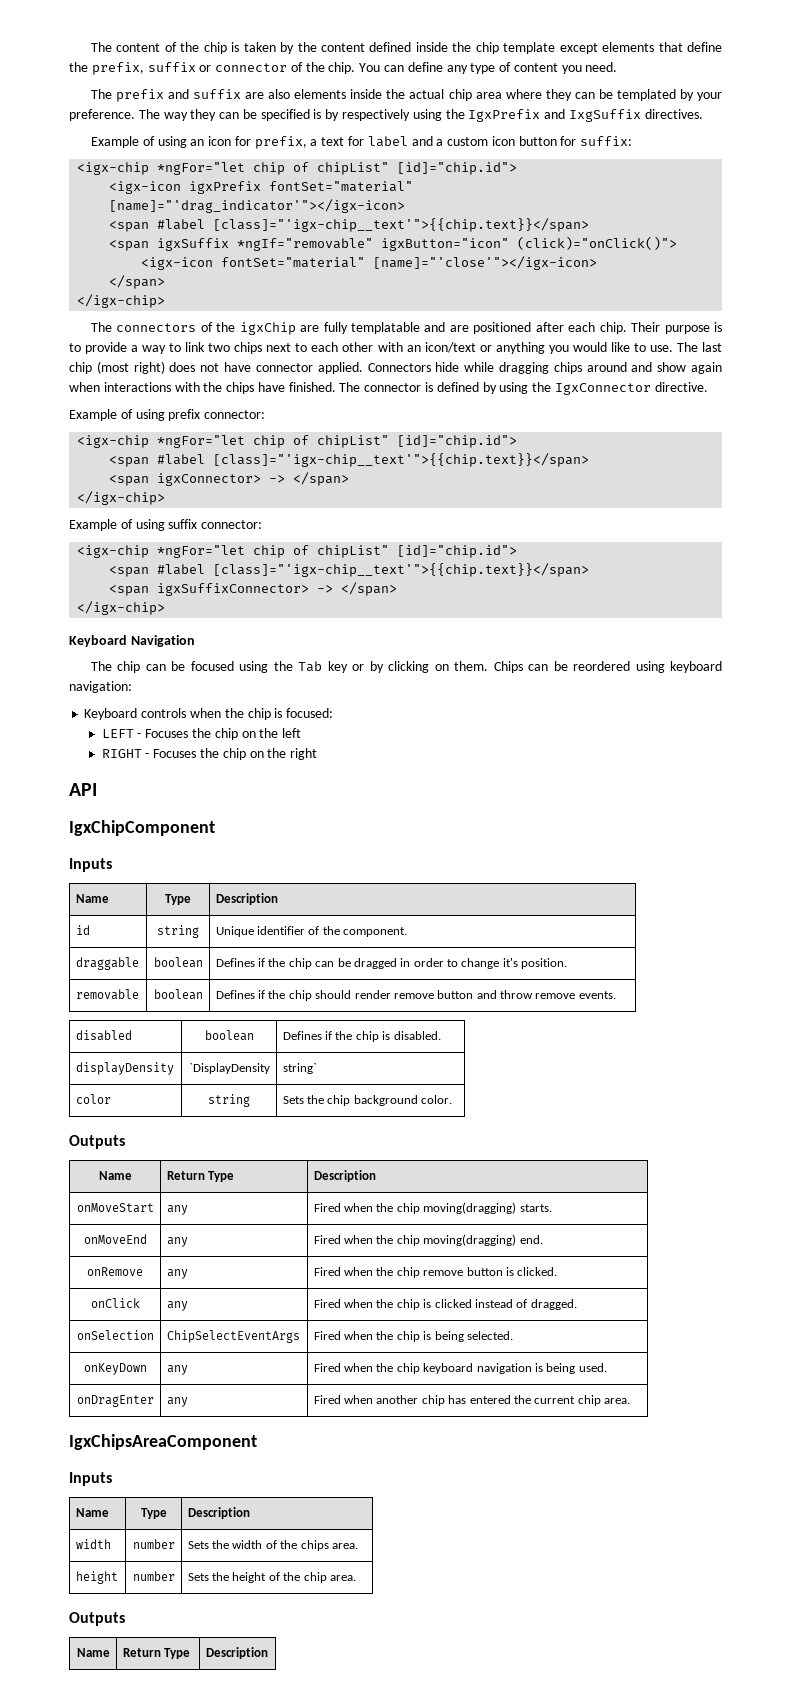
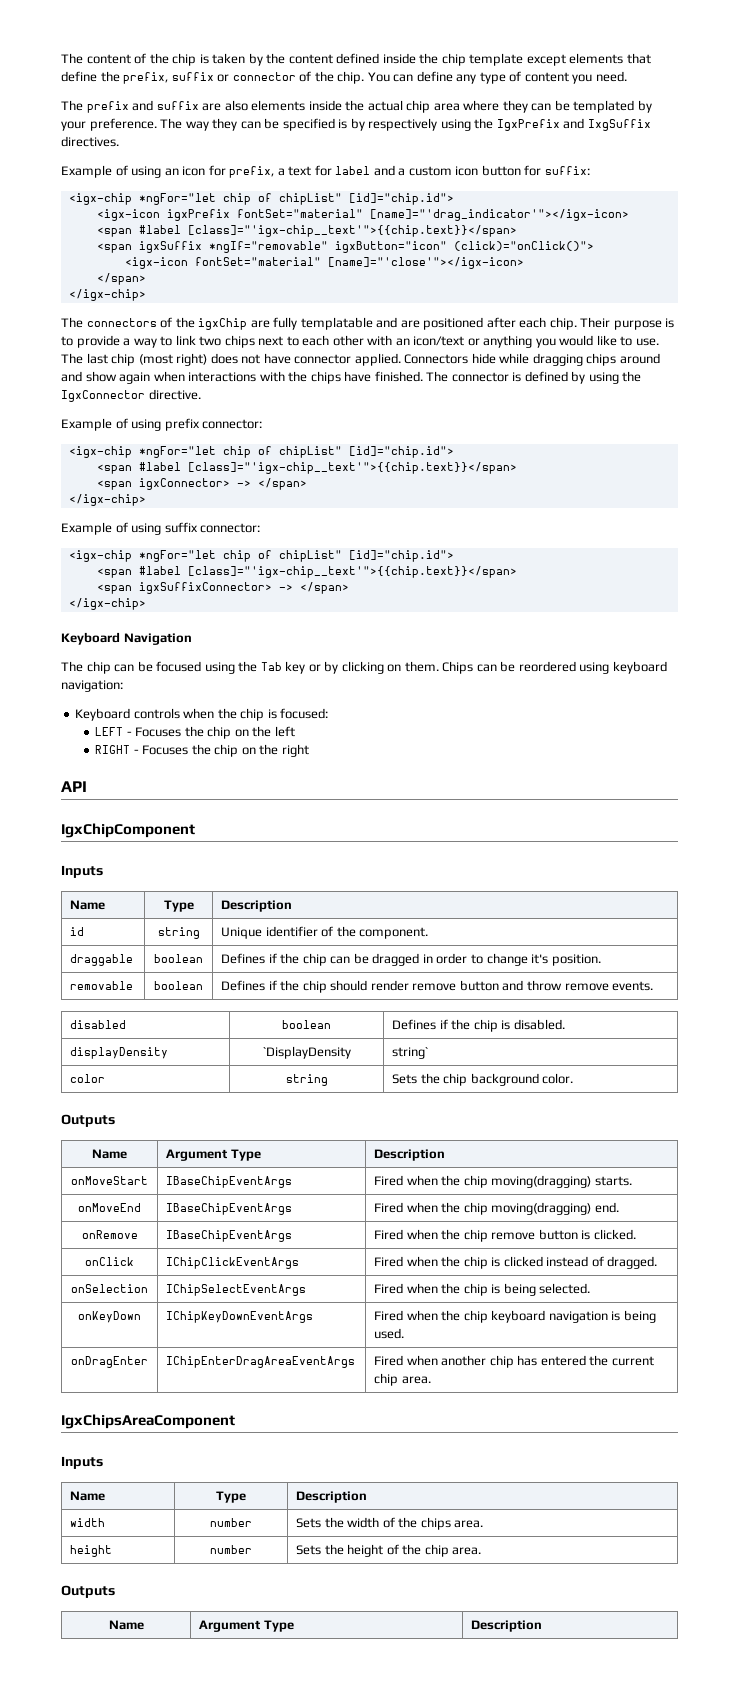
  color | string | Sets the chip background color.
  Outputs
- Name | Return Type | Description
+ Name | Argument Type | Description
- onMoveStart | any | Fired when the chip moving(dragging) starts.
+ onMoveStart | IBaseChipEventArgs | Fired when the chip moving(dragging) starts.
- onMoveEnd | any | Fired when the chip moving(dragging) end.
+ onMoveEnd | IBaseChipEventArgs | Fired when the chip moving(dragging) end.
- onRemove | any | Fired when the chip remove button is clicked.
+ onRemove | IBaseChipEventArgs | Fired when the chip remove button is clicked.
- onClick | any | Fired when the chip is clicked instead of dragged.
+ onClick | IChipClickEventArgs | Fired when the chip is clicked instead of dragged.
- onSelection | ChipSelectEventArgs | Fired when the chip is being selected.
+ onSelection | IChipSelectEventArgs | Fired when the chip is being selected.
- onKeyDown | any | Fired when the chip keyboard navigation is being used.
+ onKeyDown | IChipKeyDownEventArgs | Fired when the chip keyboard navigation is being used.
- onDragEnter | any | Fired when another chip has entered the current chip area.
+ onDragEnter | IChipEnterDragAreaEventArgs | Fired when another chip has entered the current chip area.
  height | number | Sets the height of the chip area.
  Outputs
- Name | Return Type | Description
+ Name | Argument Type | Description

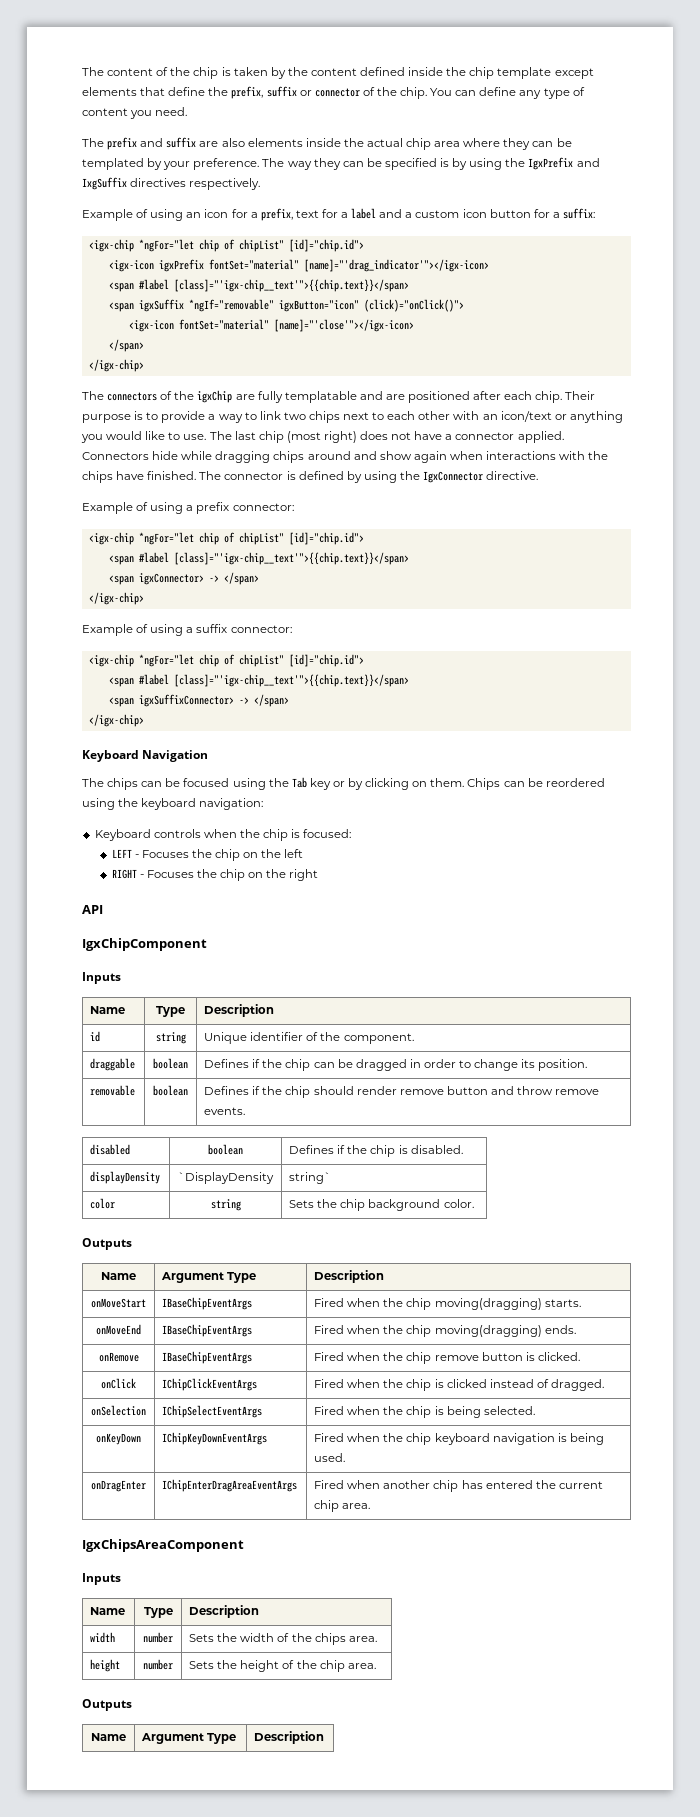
- The way they can be specified is by respectively using the IgxPrefix and IxgSuffix directives.
+ The way they can be specified is by using the IgxPrefix and IxgSuffix directives respectively.
- Example of using an icon for prefix, a text for label and a custom icon button for suffix:
+ Example of using an icon for a prefix, text for a label and a custom icon button for a suffix:
- The last chip (most right) does not have connector applied.
+ The last chip (most right) does not have a connector applied.
- Example of using prefix connector:
+ Example of using a prefix connector:
- Example of using suffix connector:
+ Example of using a suffix connector:
- The chip can be focused using the Tab key or by clicking on them.
+ The chips can be focused using the Tab key or by clicking on them.
- Chips can be reordered using keyboard navigation:
+ Chips can be reordered using the keyboard navigation:
- draggable | boolean | Defines if the chip can be dragged in order to change it's position.
+ draggable | boolean | Defines if the chip can be dragged in order to change its position.
- onMoveEnd | IBaseChipEventArgs | Fired when the chip moving(dragging) end.
+ onMoveEnd | IBaseChipEventArgs | Fired when the chip moving(dragging) ends.

